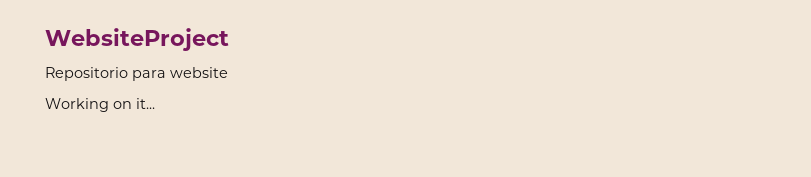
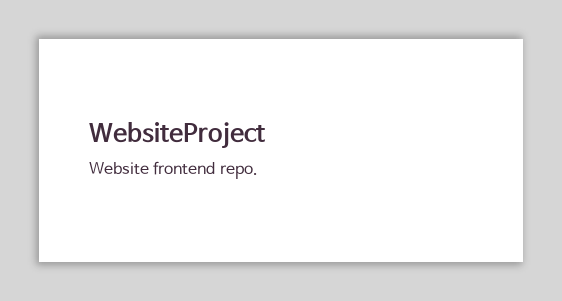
- Repositorio para website
- Working on it...
+ Website frontend repo.

